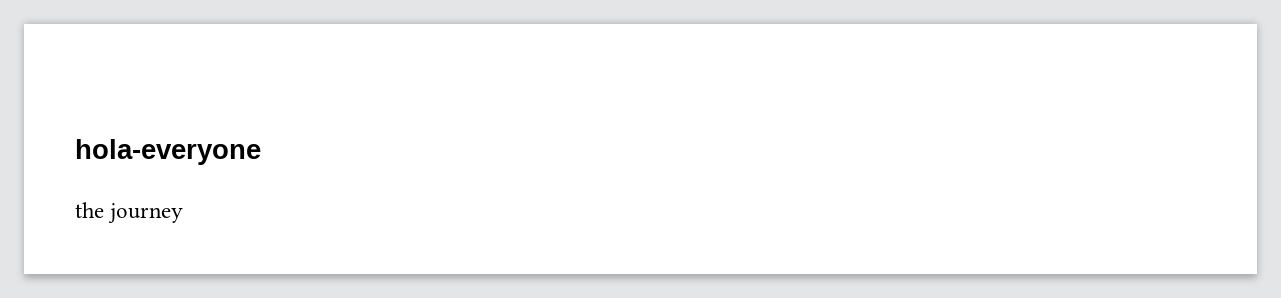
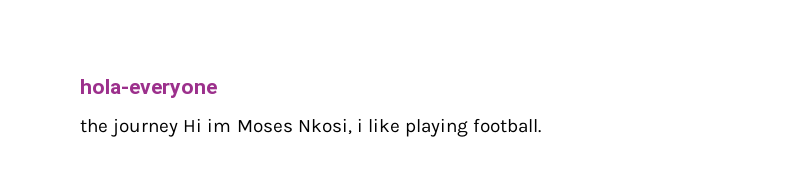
- the journey
+ the journey Hi im Moses Nkosi, i like playing football.

